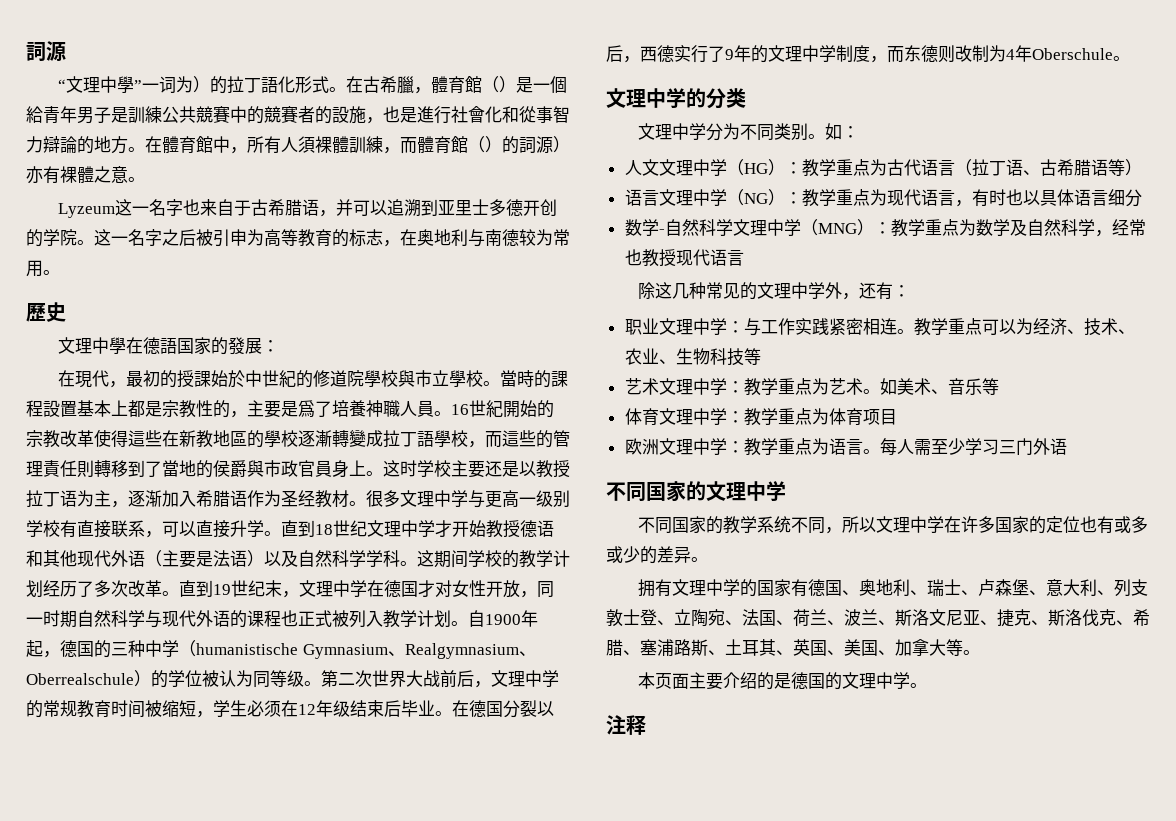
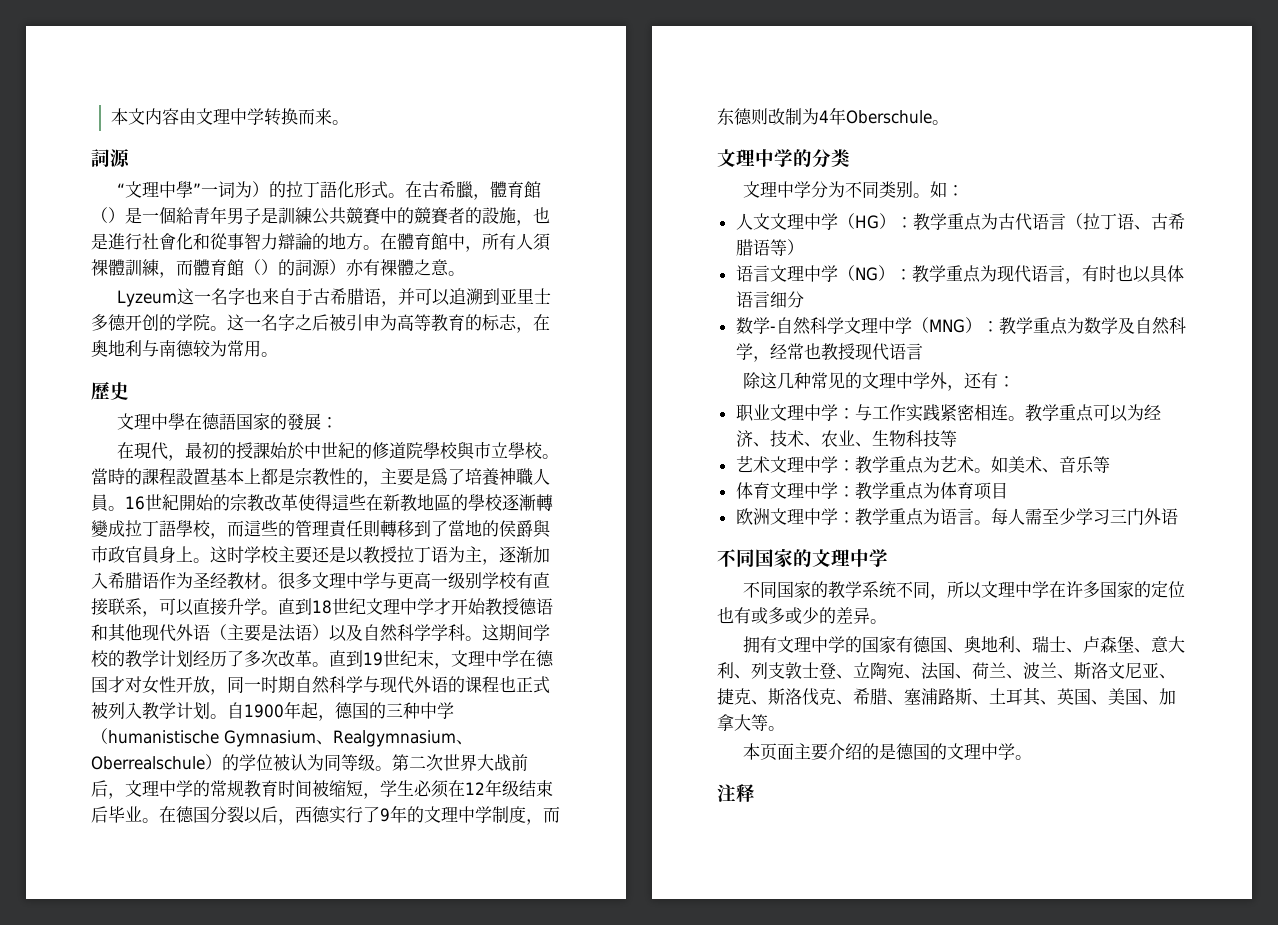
+ 本文内容由文理中学转换而来。

